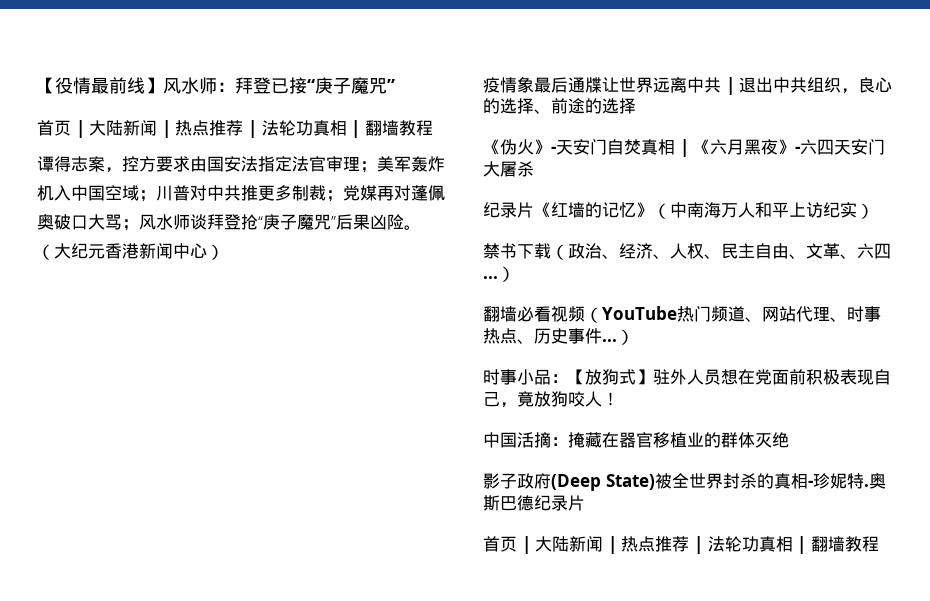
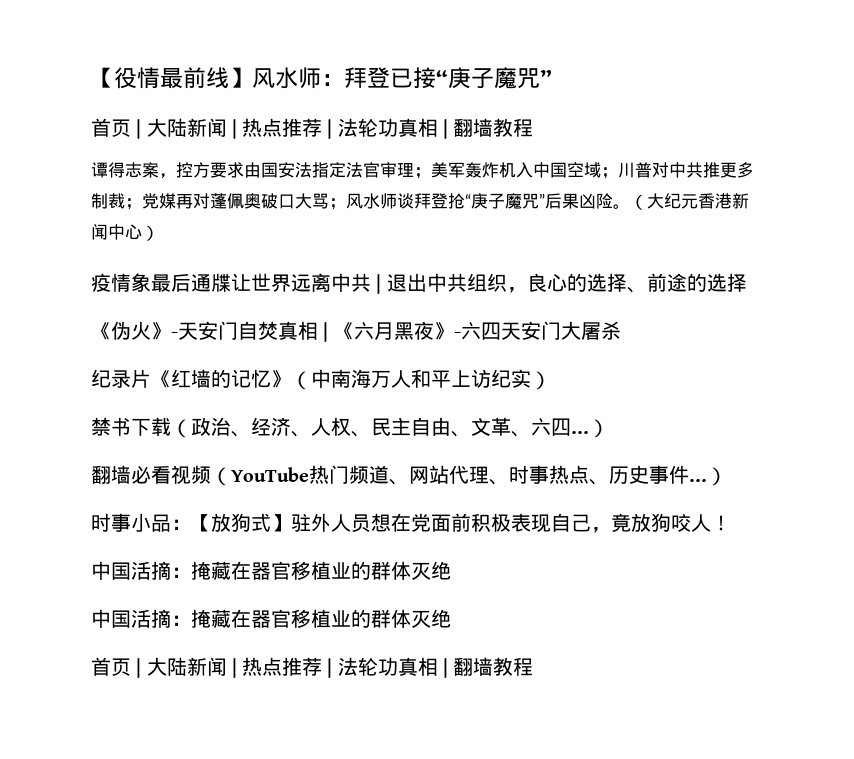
  时事小品：【放狗式】驻外人员想在党面前积极表现自己，竟放狗咬人！
  中国活摘：掩藏在器官移植业的群体灭绝
- 影子政府(Deep State)被全世界封杀的真相-珍妮特.奥斯巴德纪录片
+ 中国活摘：掩藏在器官移植业的群体灭绝

